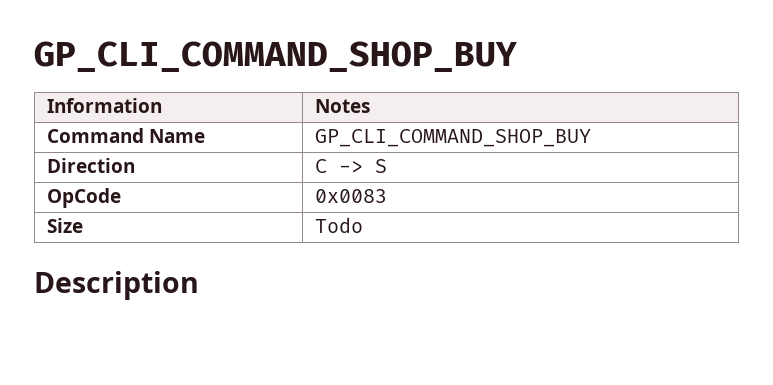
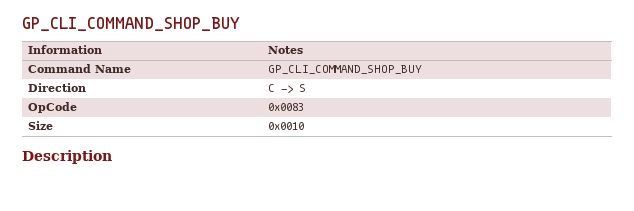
- Size | Todo
+ Size | 0x0010

